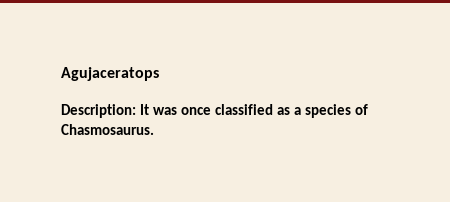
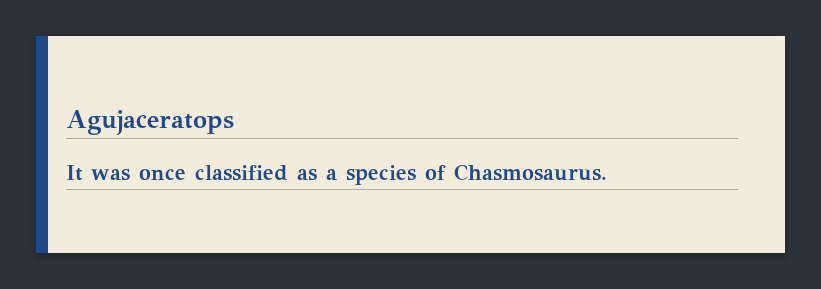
- Description: It was once classified as a species of Chasmosaurus.
+ It was once classified as a species of Chasmosaurus.

